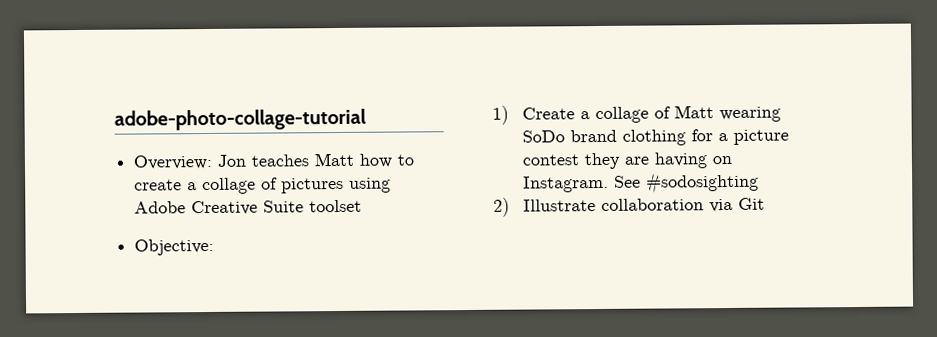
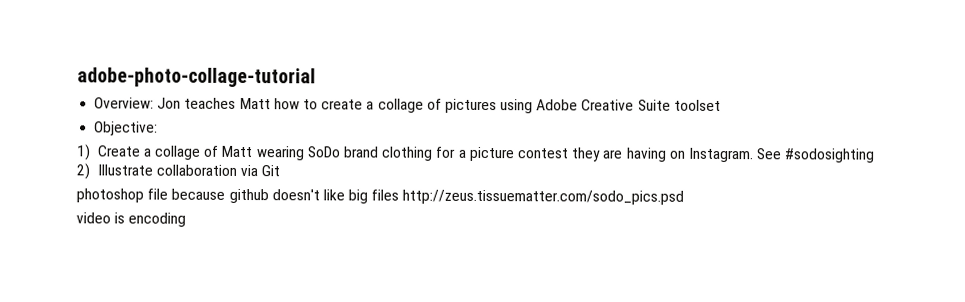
+ photoshop file because github doesn't like big files http://zeus.tissuematter.com/sodo_pics.psd
+ video is encoding

